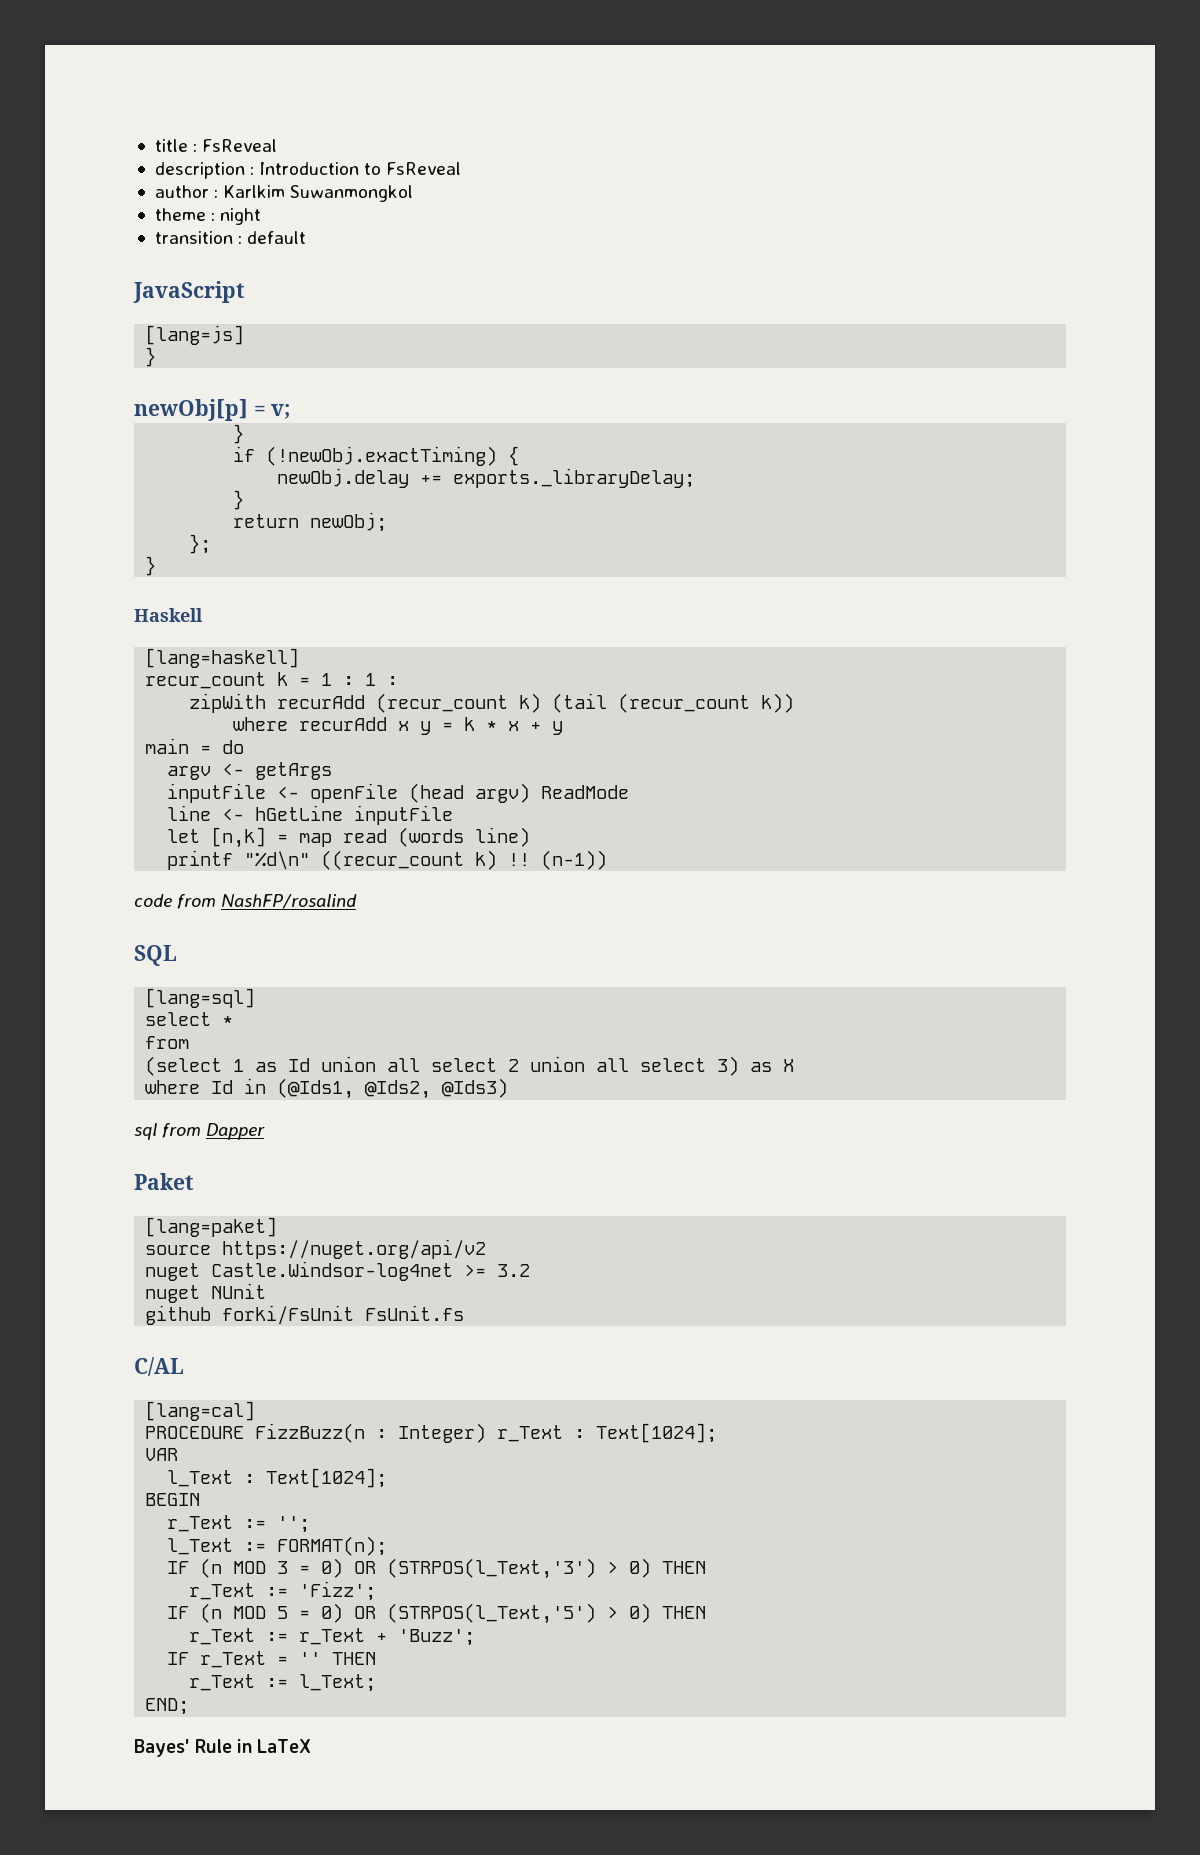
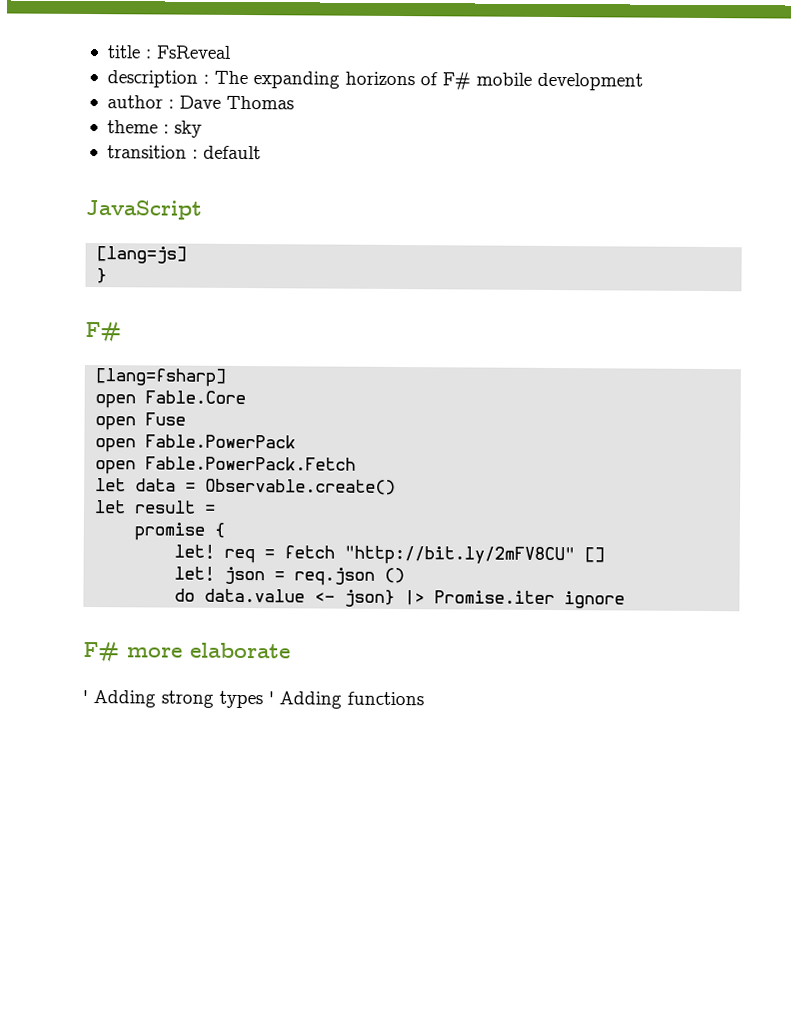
- description : Introduction to FsReveal
+ description : The expanding horizons of F# mobile development
- author : Karlkim Suwanmongkol
+ author : Dave Thomas
- theme : night
+ theme : sky
  [lang=js]
  }
- newObj[p] = v;
- }
- if (!newObj.exactTiming) {
- newObj.delay += exports._libraryDelay;
- }
- return newObj;
- };
- }
- Haskell
- [lang=haskell]
- recur_count k = 1 : 1 :
- zipWith recurAdd (recur_count k) (tail (recur_count k))
- where recurAdd x y = k * x + y
- main = do
- argv <- getArgs
- inputFile <- openFile (head argv) ReadMode
- line <- hGetLine inputFile
- let [n,k] = map read (words line)
- printf "%d\n" ((recur_count k) !! (n-1))
- code from NashFP/rosalind
- SQL
- [lang=sql]
- select *
- from
- (select 1 as Id union all select 2 union all select 3) as X
- where Id in (@Ids1, @Ids2, @Ids3)
- sql from Dapper
- Paket
- [lang=paket]
- source https://nuget.org/api/v2
- nuget Castle.Windsor-log4net >= 3.2
- nuget NUnit
- github forki/FsUnit FsUnit.fs
- C/AL
- [lang=cal]
- PROCEDURE FizzBuzz(n : Integer) r_Text : Text[1024];
- VAR
- l_Text : Text[1024];
- BEGIN
- r_Text := '';
- l_Text := FORMAT(n);
- IF (n MOD 3 = 0) OR (STRPOS(l_Text,'3') > 0) THEN
- r_Text := 'Fizz';
- IF (n MOD 5 = 0) OR (STRPOS(l_Text,'5') > 0) THEN
- r_Text := r_Text + 'Buzz';
- IF r_Text = '' THEN
- r_Text := l_Text;
- END;
- Bayes' Rule in LaTeX
+ F#
+ [lang=fsharp]
+ open Fable.Core
+ open Fuse
+ open Fable.PowerPack
+ open Fable.PowerPack.Fetch
+ let data = Observable.create()
+ let result =
+ promise {
+ let! req = fetch "http://bit.ly/2mFV8CU" []
+ let! json = req.json ()
+ do data.value <- json} |> Promise.iter ignore
+ F# more elaborate
+ ' Adding strong types ' Adding functions

